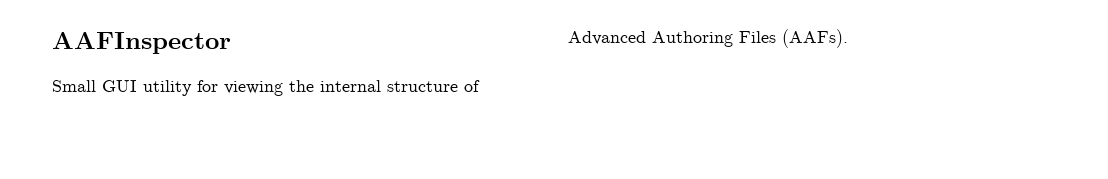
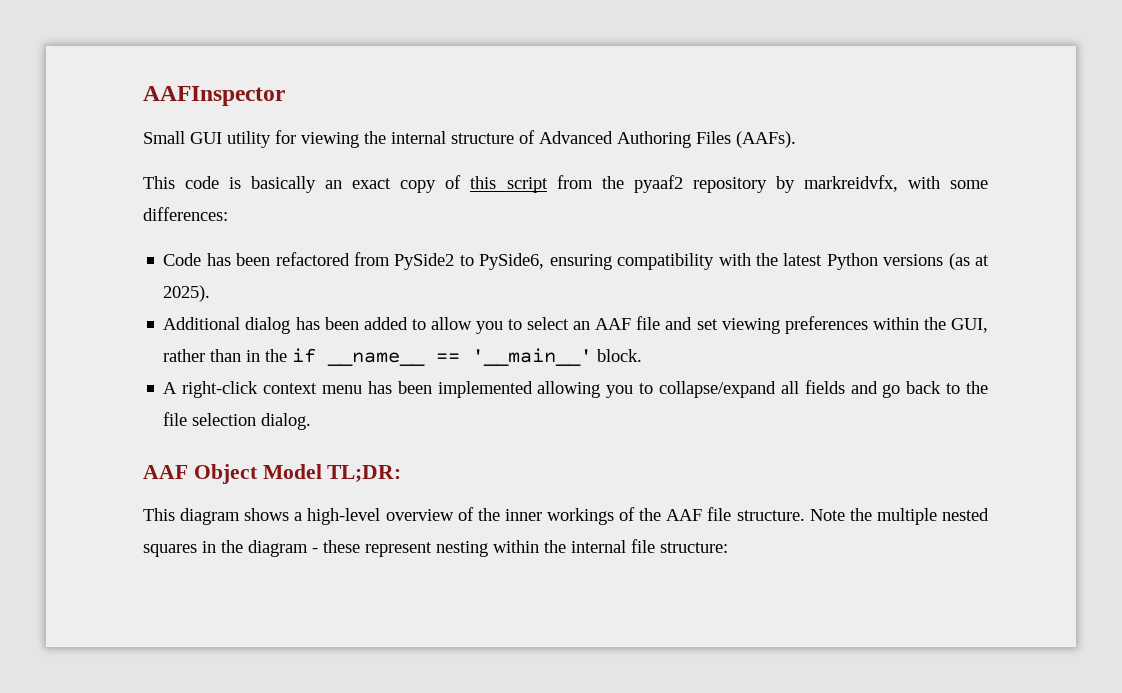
+ This code is basically an exact copy of this script from the pyaaf2 repository by markreidvfx, with some differences:
+ Code has been refactored from PySide2 to PySide6, ensuring compatibility with the latest Python versions (as at 2025).
+ Additional dialog has been added to allow you to select an AAF file and set viewing preferences within the GUI, rather than in the if __name__ == '__main__' block.
+ A right-click context menu has been implemented allowing you to collapse/expand all fields and go back to the file selection dialog.
+ AAF Object Model TL;DR:
+ This diagram shows a high-level overview of the inner workings of the AAF file structure. Note the multiple nested squares in the diagram - these represent nesting within the internal file structure:

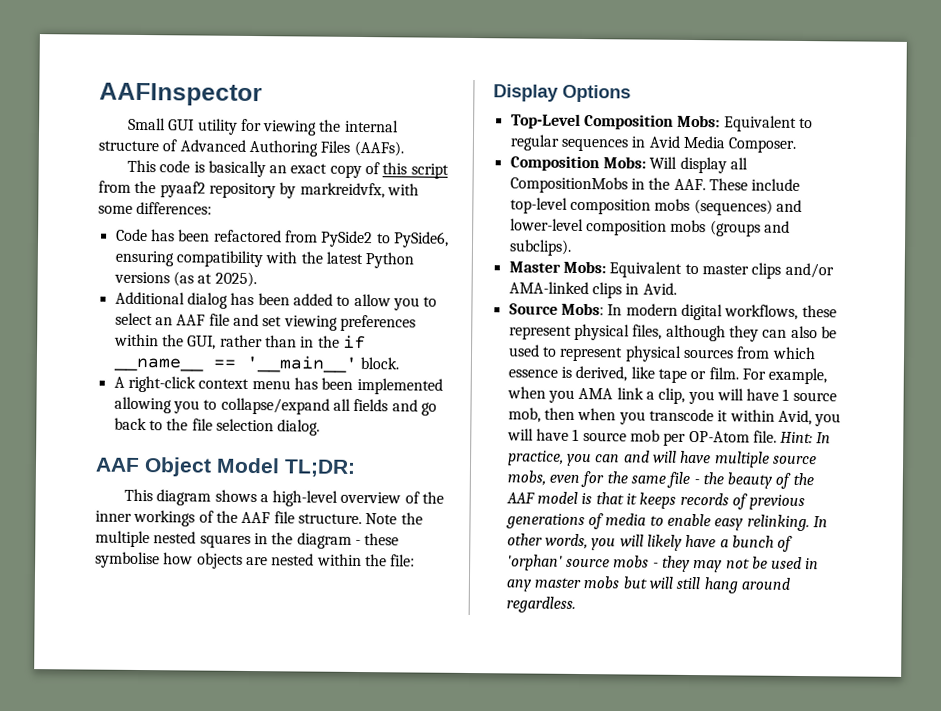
- Note the multiple nested squares in the diagram - these represent nesting within the internal file structure:
+ Note the multiple nested squares in the diagram - these symbolise how objects are nested within the file:
+ Display Options
+ Top-Level Composition Mobs: Equivalent to regular sequences in Avid Media Composer.
+ Composition Mobs: Will display all CompositionMobs in the AAF. These include top-level composition mobs (sequences) and lower-level composition mobs (groups and subclips).
+ Master Mobs: Equivalent to master clips and/or AMA-linked clips in Avid.
+ Source Mobs: In modern digital workflows, these represent physical files, although they can also be used to represent physical sources from which essence is derived, like tape or film. For example, when you AMA link a clip, you will have 1 source mob, then when you transcode it within Avid, you will have 1 source mob per OP-Atom file. Hint: In practice, you can and will have multiple source mobs, even for the same file - the beauty of the AAF model is that it keeps records of previous generations of media to enable easy relinking. In other words, you will likely have a bunch of 'orphan' source mobs - they may not be used in any master mobs but will still hang around regardless.

